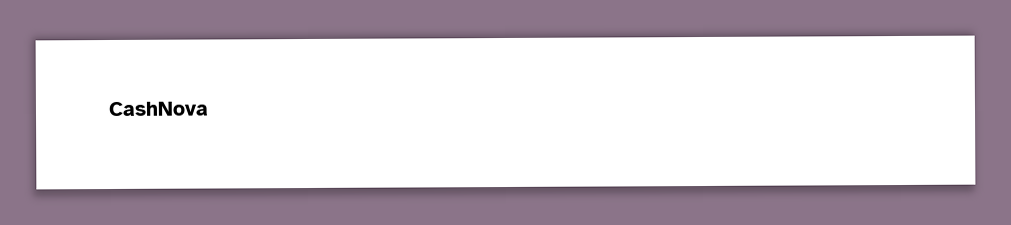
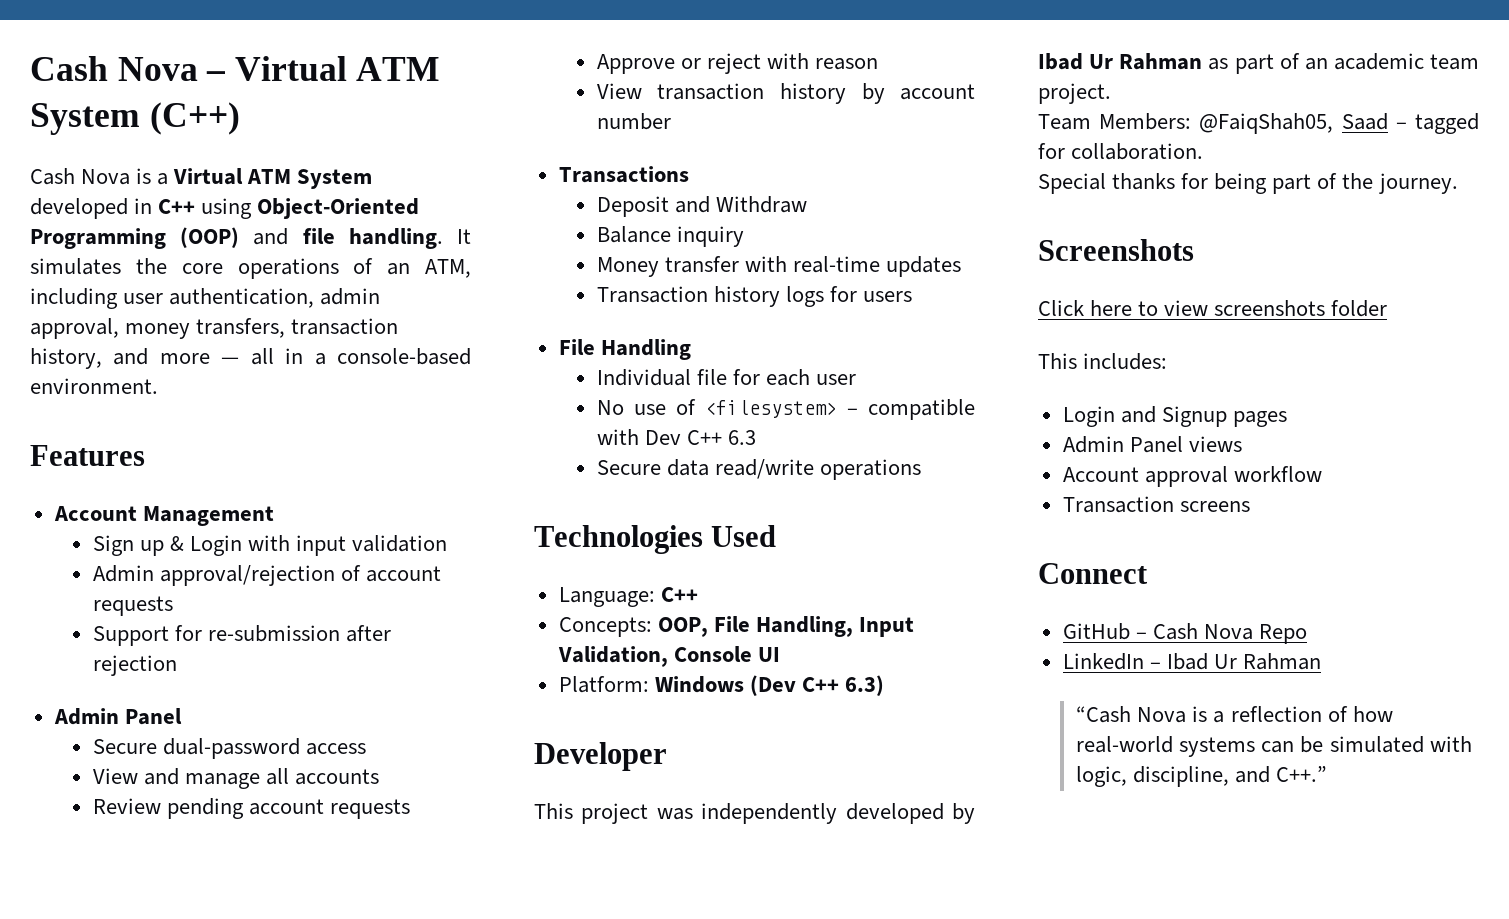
- CashNova
+ Cash Nova – Virtual ATM System (C++)
+ Cash Nova is a Virtual ATM System developed in C++ using Object-Oriented Programming (OOP) and file handling. It simulates the core operations of an ATM, including user authentication, admin approval, money transfers, transaction history, and more — all in a console-based environment.
+ Features
+ Account Management
+ Sign up & Login with input validation
+ Admin approval/rejection of account requests
+ Support for re-submission after rejection
+ Admin Panel
+ Secure dual-password access
+ View and manage all accounts
+ Review pending account requests
+ Approve or reject with reason
+ View transaction history by account number
+ Transactions
+ Deposit and Withdraw
+ Balance inquiry
+ Money transfer with real-time updates
+ Transaction history logs for users
+ File Handling
+ Individual file for each user
+ No use of <filesystem> – compatible with Dev C++ 6.3
+ Secure data read/write operations
+ Technologies Used
+ Language: C++
+ Concepts: OOP, File Handling, Input Validation, Console UI
+ Platform: Windows (Dev C++ 6.3)
+ Developer
+ This project was independently developed by Ibad Ur Rahman as part of an academic team project.
+ Team Members: @FaiqShah05, Saad – tagged for collaboration.
+ Special thanks for being part of the journey.
+ Screenshots
+ Click here to view screenshots folder
+ This includes:
+ Login and Signup pages
+ Admin Panel views
+ Account approval workflow
+ Transaction screens
+ Connect
+ GitHub – Cash Nova Repo
+ LinkedIn – Ibad Ur Rahman
+ “Cash Nova is a reflection of how real-world systems can be simulated with logic, discipline, and C++.”

